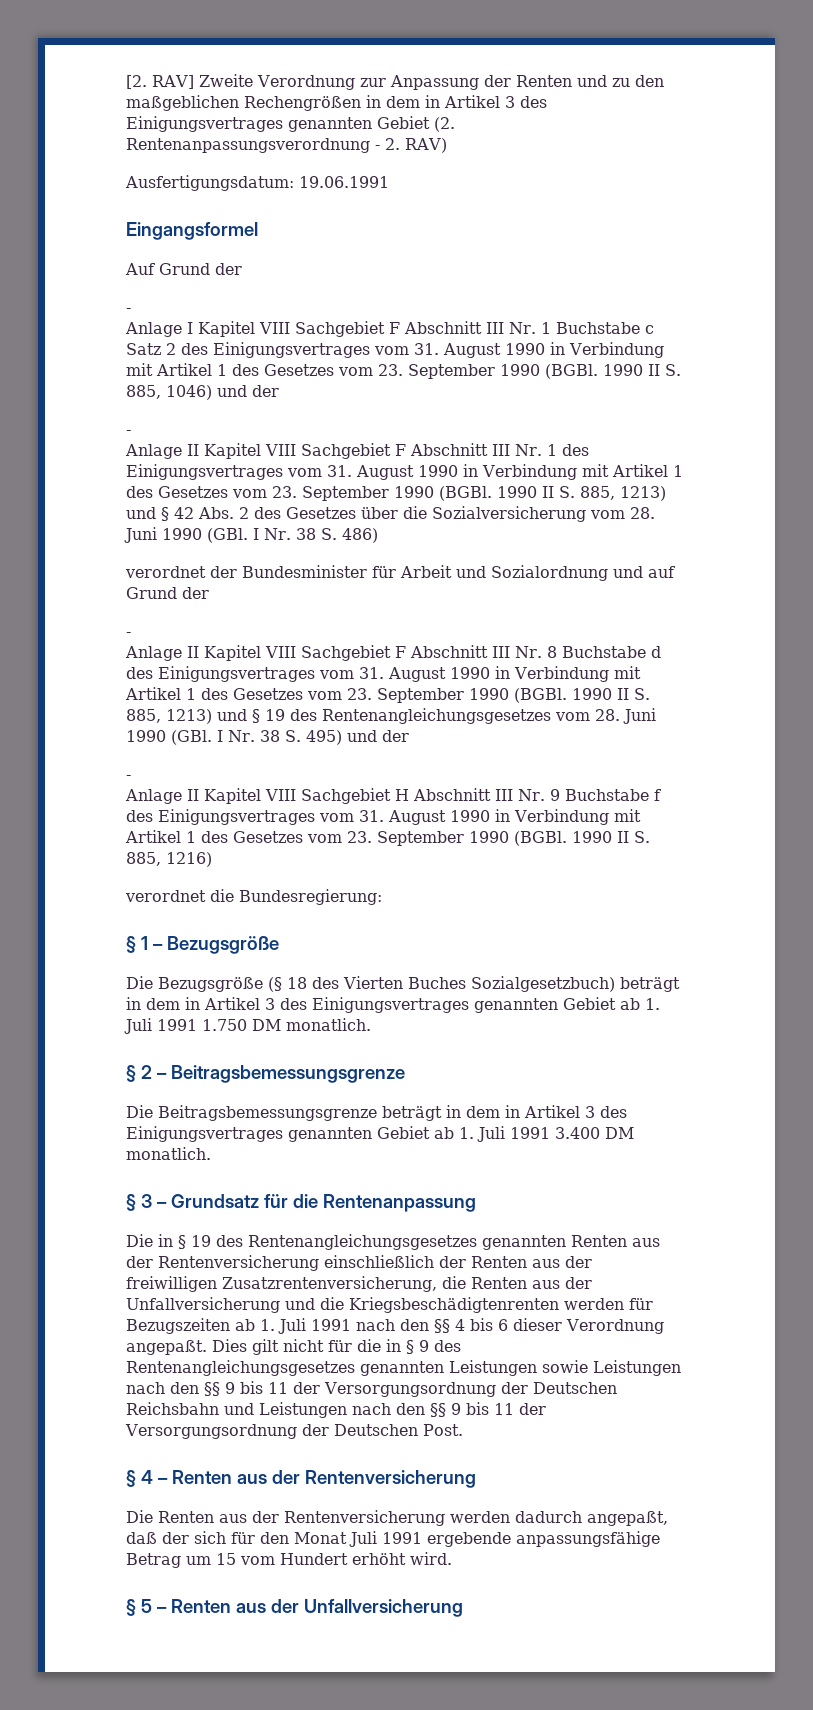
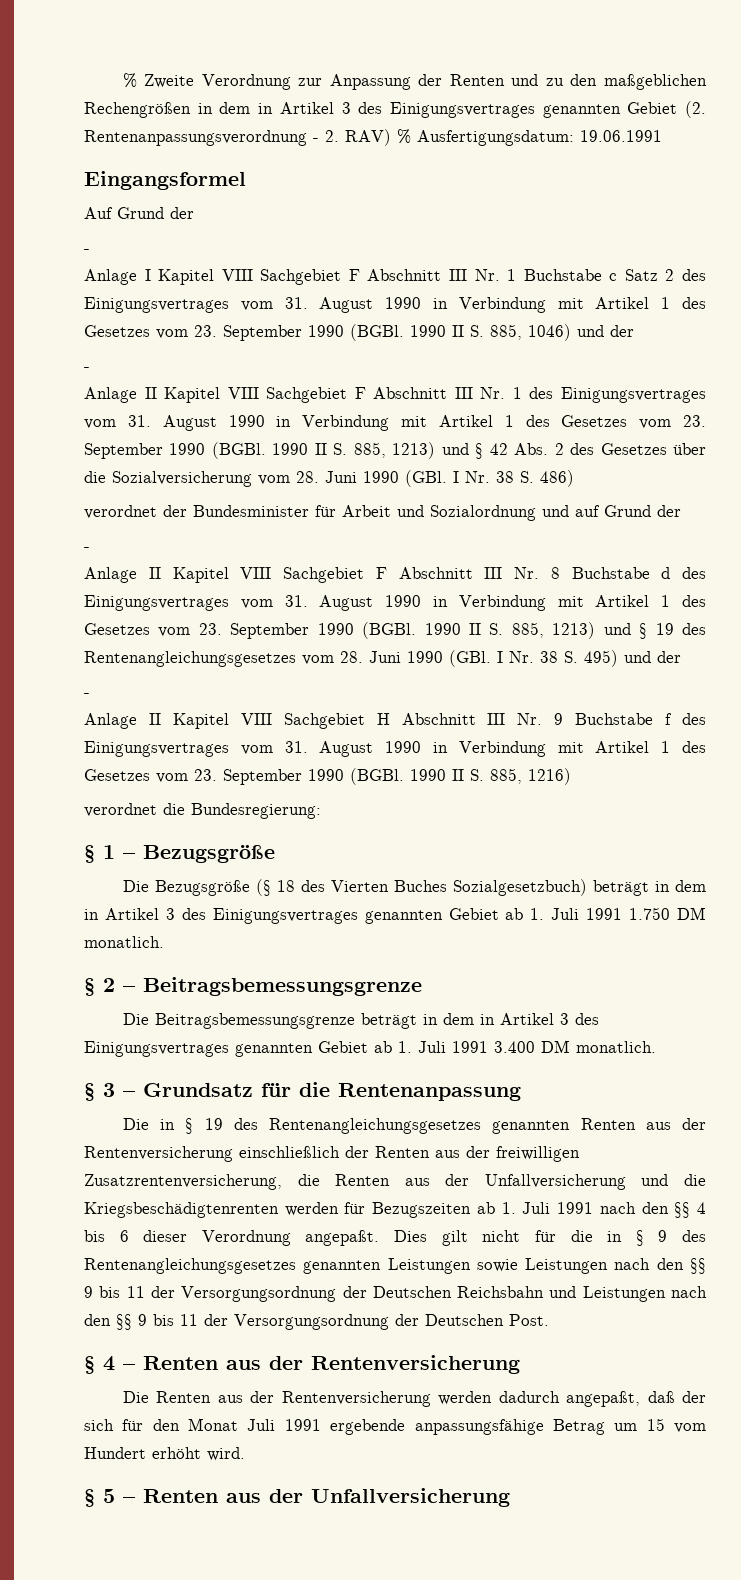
- [2. RAV] Zweite Verordnung zur Anpassung der Renten und zu den maßgeblichen Rechengrößen in dem in Artikel 3 des Einigungsvertrages genannten Gebiet (2. Rentenanpassungsverordnung - 2. RAV)
- Ausfertigungsdatum: 19.06.1991
+ % Zweite Verordnung zur Anpassung der Renten und zu den maßgeblichen Rechengrößen in dem in Artikel 3 des Einigungsvertrages genannten Gebiet (2. Rentenanpassungsverordnung - 2. RAV) % Ausfertigungsdatum: 19.06.1991

